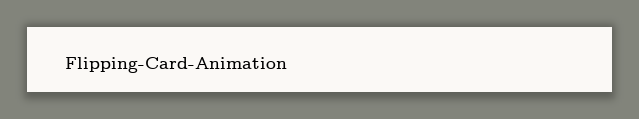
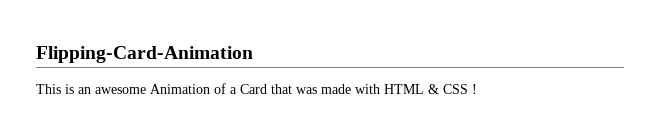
+ This is an awesome Animation of a Card that was made with HTML & CSS !

